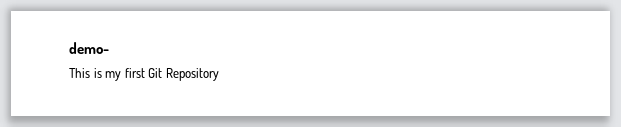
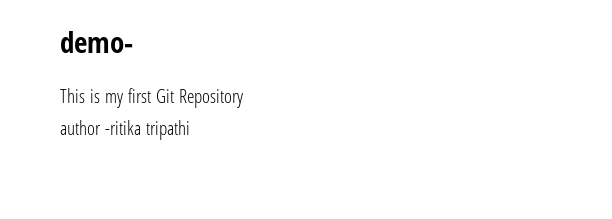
+ author -ritika tripathi

